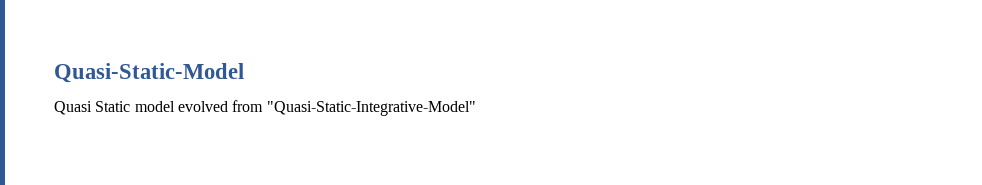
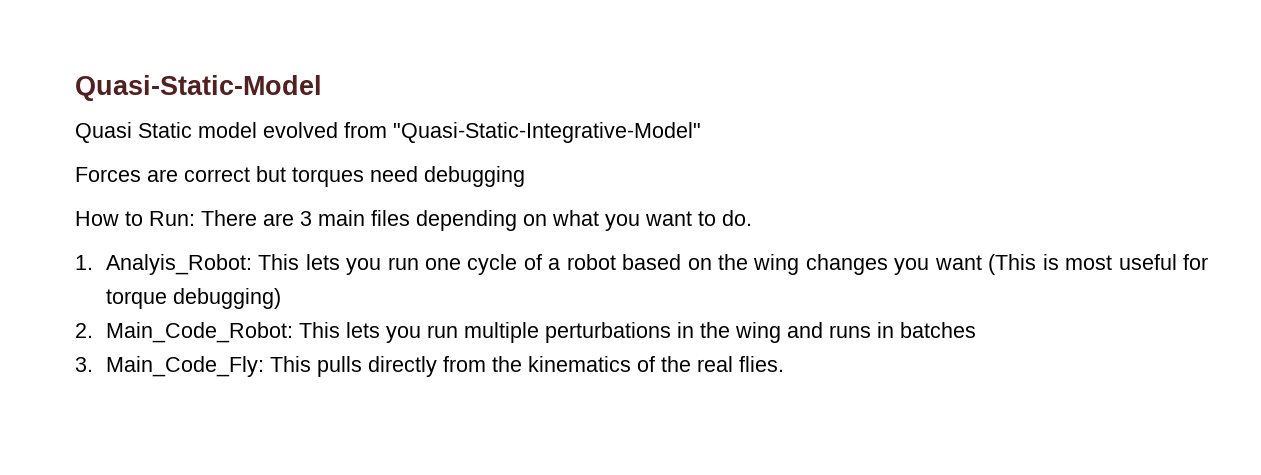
+ Forces are correct but torques need debugging
+ How to Run: There are 3 main files depending on what you want to do.
+ 1. Analyis_Robot: This lets you run one cycle of a robot based on the wing changes you want (This is most useful for torque debugging)
+ 2. Main_Code_Robot: This lets you run multiple perturbations in the wing and runs in batches
+ 3. Main_Code_Fly: This pulls directly from the kinematics of the real flies.

